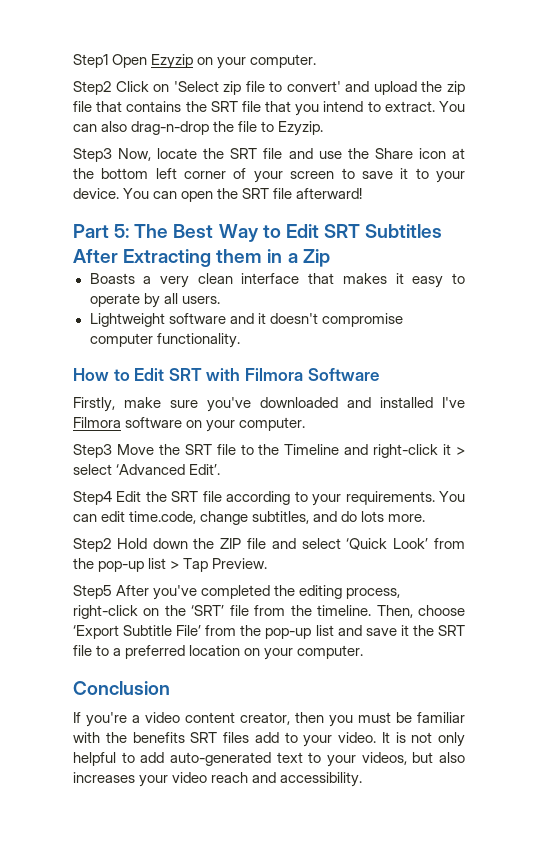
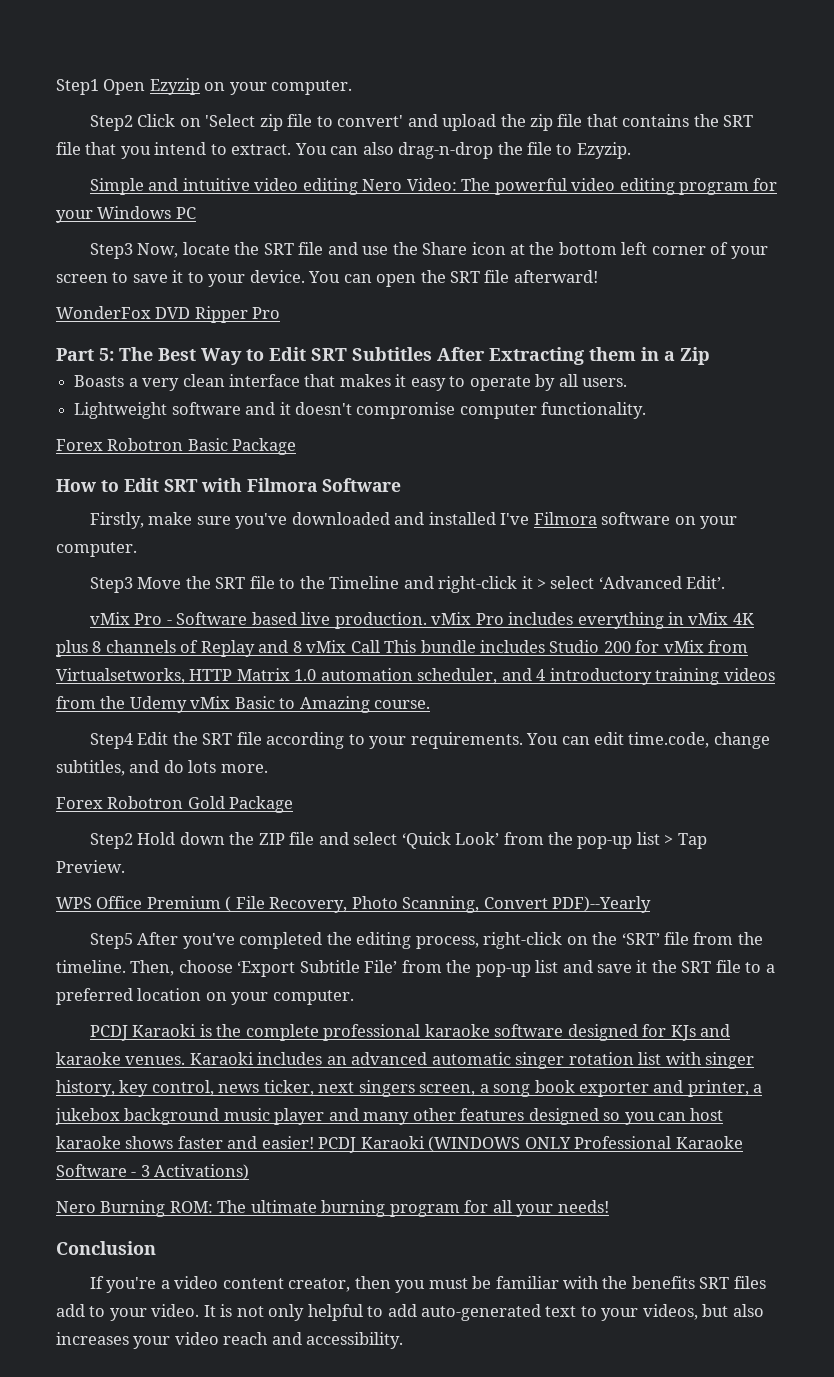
+ Simple and intuitive video editing Nero Video: The powerful video editing program for your Windows PC
+ WonderFox DVD Ripper Pro
+ Forex Robotron Basic Package
+ vMix Pro - Software based live production. vMix Pro includes everything in vMix 4K plus 8 channels of Replay and 8 vMix Call This bundle includes Studio 200 for vMix from Virtualsetworks, HTTP Matrix 1.0 automation scheduler, and 4 introductory training videos from the Udemy vMix Basic to Amazing course.
+ Forex Robotron Gold Package
+ WPS Office Premium ( File Recovery, Photo Scanning, Convert PDF)--Yearly
+ PCDJ Karaoki is the complete professional karaoke software designed for KJs and karaoke venues. Karaoki includes an advanced automatic singer rotation list with singer history, key control, news ticker, next singers screen, a song book exporter and printer, a jukebox background music player and many other features designed so you can host karaoke shows faster and easier! PCDJ Karaoki (WINDOWS ONLY Professional Karaoke Software - 3 Activations)
+ Nero Burning ROM: The ultimate burning program for all your needs!

